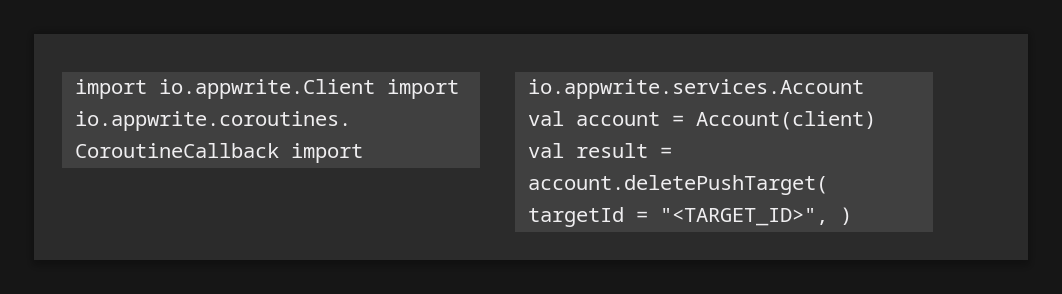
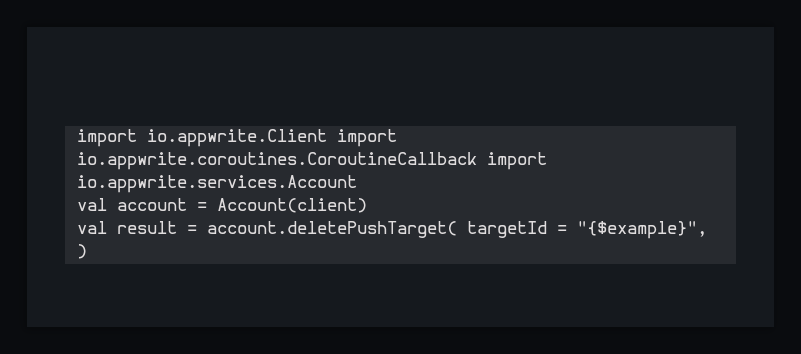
- val result = account.deletePushTarget( targetId = "<TARGET_ID>", )
+ val result = account.deletePushTarget( targetId = "{$example}", )

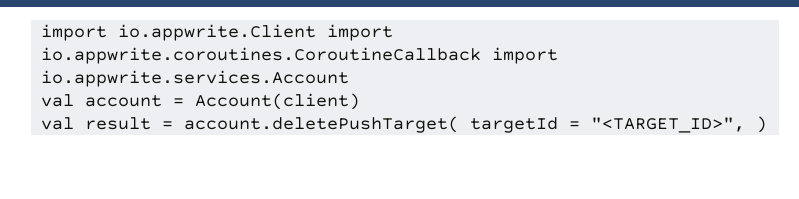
- val result = account.deletePushTarget( targetId = "{$example}", )
+ val result = account.deletePushTarget( targetId = "<TARGET_ID>", )

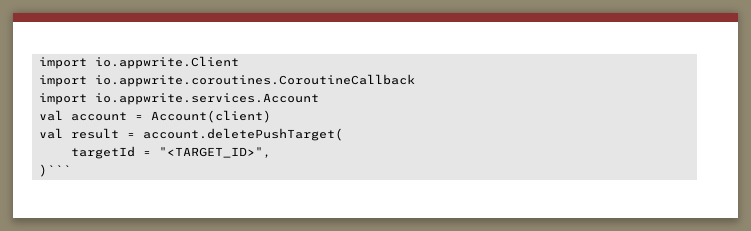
- import io.appwrite.Client import io.appwrite.coroutines.CoroutineCallback import io.appwrite.services.Account
+ import io.appwrite.Client
+ import io.appwrite.coroutines.CoroutineCallback
+ import io.appwrite.services.Account
- val result = account.deletePushTarget( targetId = "<TARGET_ID>", )
+ val result = account.deletePushTarget(
+ targetId = "<TARGET_ID>",
+ )```

